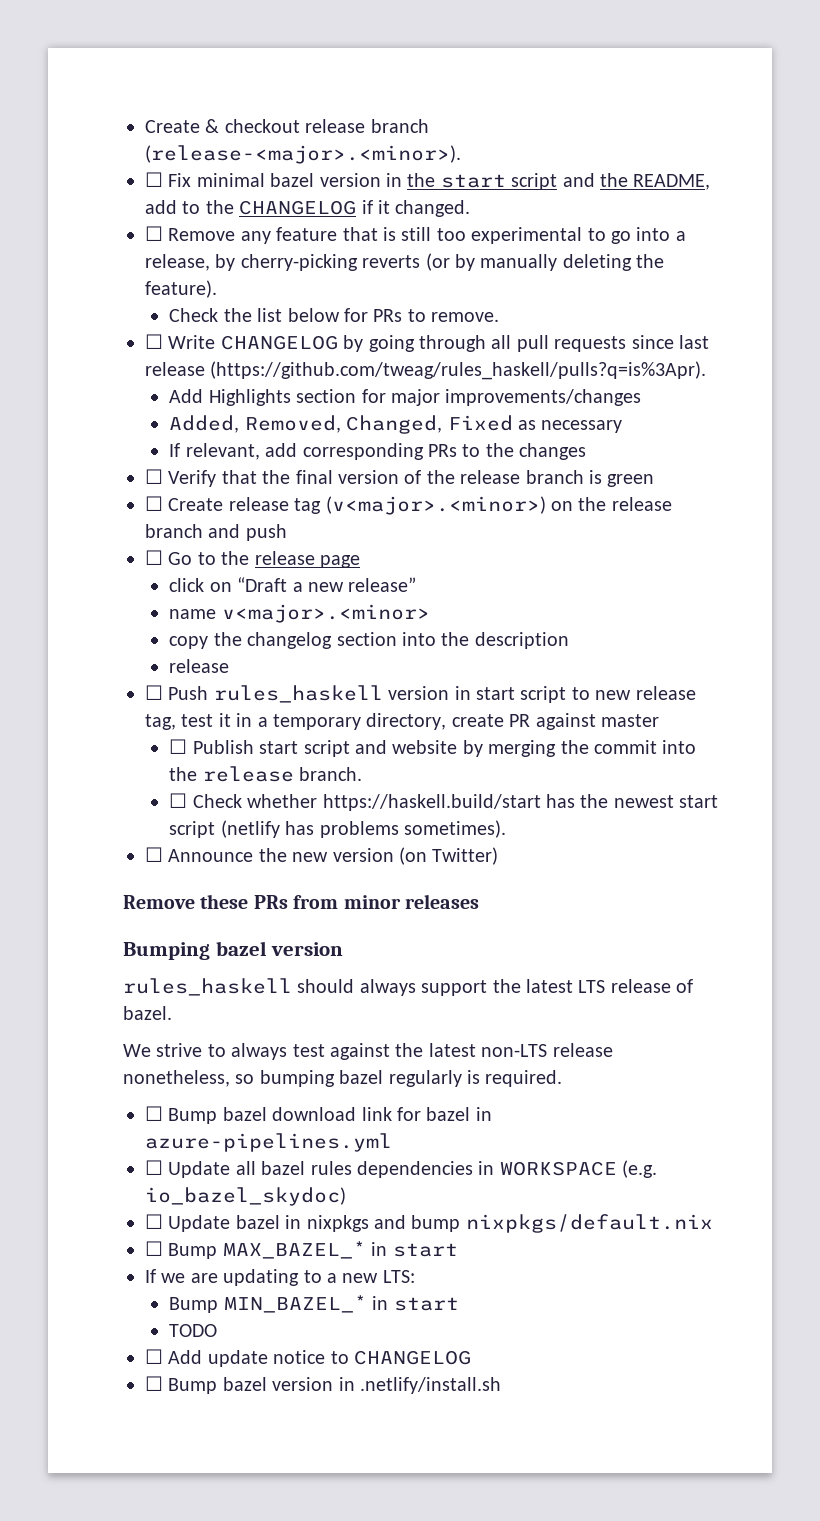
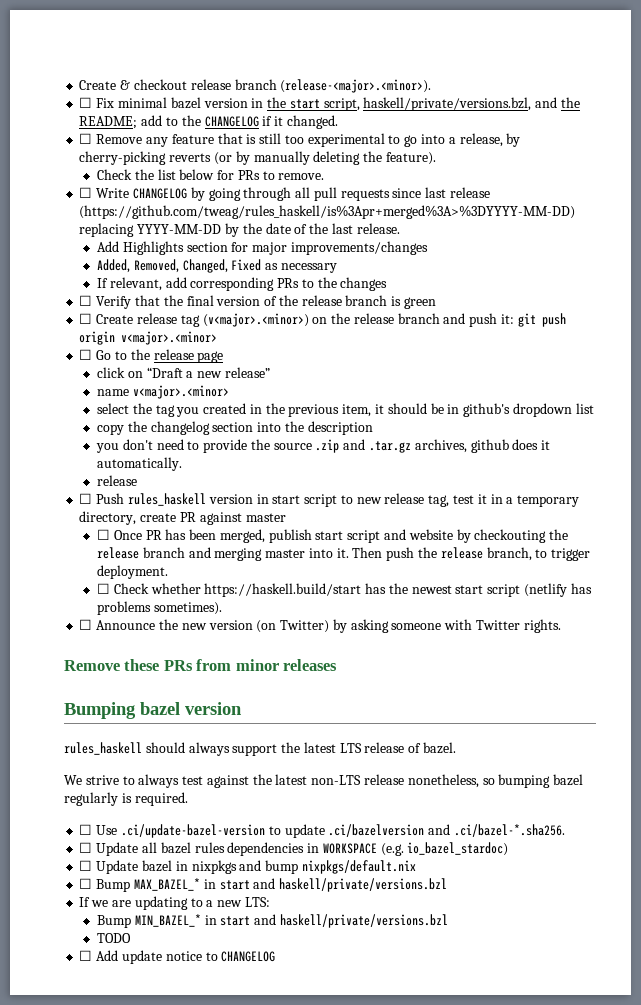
- ☐ Fix minimal bazel version in the start script and the README, add to the CHANGELOG if it changed.
+ ☐ Fix minimal bazel version in the start script, haskell/private/versions.bzl, and the README; add to the CHANGELOG if it changed.
- ☐ Write CHANGELOG by going through all pull requests since last release (https://github.com/tweag/rules_haskell/pulls?q=is%3Apr).
+ ☐ Write CHANGELOG by going through all pull requests since last release (https://github.com/tweag/rules_haskell/is%3Apr+merged%3A>%3DYYYY-MM-DD) replacing YYYY-MM-DD by the date of the last release.
- ☐ Create release tag (v<major>.<minor>) on the release branch and push
+ ☐ Create release tag (v<major>.<minor>) on the release branch and push it: git push origin v<major>.<minor>
+ select the tag you created in the previous item, it should be in github's dropdown list
+ you don't need to provide the source .zip and .tar.gz archives, github does it automatically.
- ☐ Publish start script and website by merging the commit into the release branch.
+ ☐ Once PR has been merged, publish start script and website by checkouting the release branch and merging master into it. Then push the release branch, to trigger deployment.
- ☐ Announce the new version (on Twitter)
+ ☐ Announce the new version (on Twitter) by asking someone with Twitter rights.
- ☐ Bump bazel download link for bazel in azure-pipelines.yml
+ ☐ Use .ci/update-bazel-version to update .ci/bazelversion and .ci/bazel-*.sha256.
- ☐ Update all bazel rules dependencies in WORKSPACE (e.g. io_bazel_skydoc)
+ ☐ Update all bazel rules dependencies in WORKSPACE (e.g. io_bazel_stardoc)
- ☐ Bump MAX_BAZEL_* in start
+ ☐ Bump MAX_BAZEL_* in start and haskell/private/versions.bzl
- Bump MIN_BAZEL_* in start
+ Bump MIN_BAZEL_* in start and haskell/private/versions.bzl
- ☐ Bump bazel version in .netlify/install.sh

